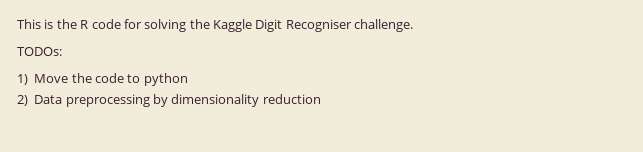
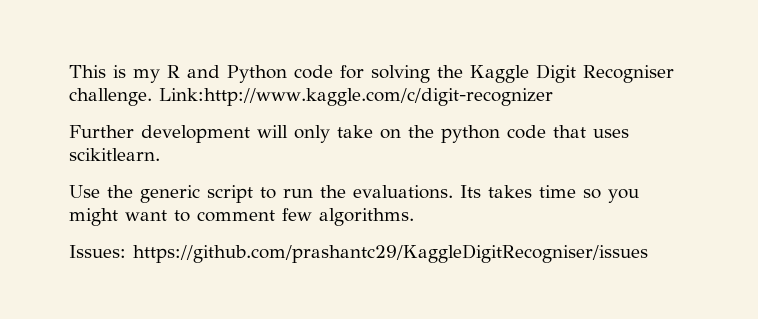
- This is the R code for solving the Kaggle Digit Recogniser challenge.
- TODOs:
- 1) Move the code to python
- 2) Data preprocessing by dimensionality reduction
+ This is my R and Python code for solving the Kaggle Digit Recogniser challenge. Link:http://www.kaggle.com/c/digit-recognizer
+ Further development will only take on the python code that uses scikitlearn.
+ Use the generic script to run the evaluations. Its takes time so you might want to comment few algorithms.
+ Issues: https://github.com/prashantc29/KaggleDigitRecogniser/issues

